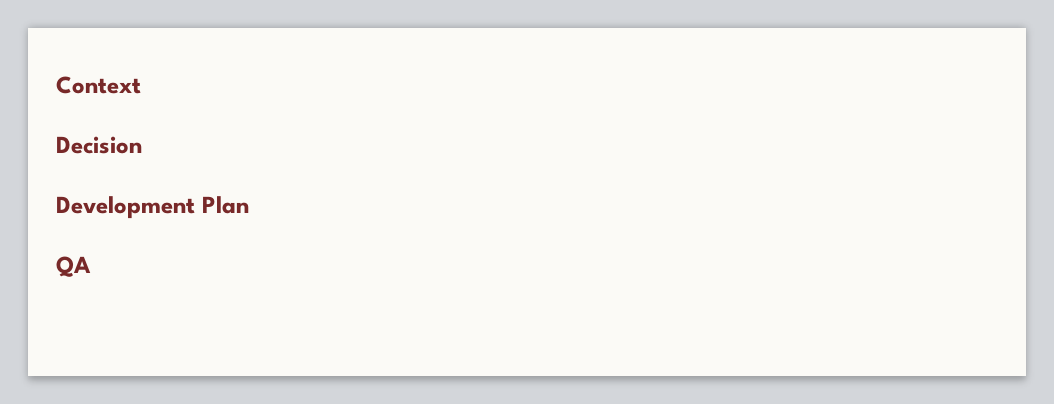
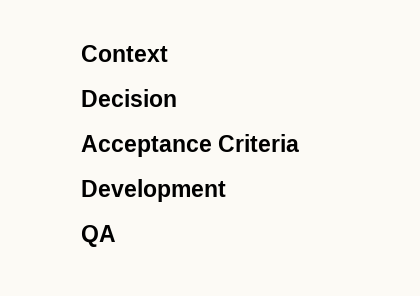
+ Acceptance Criteria
- Development Plan
+ Development

